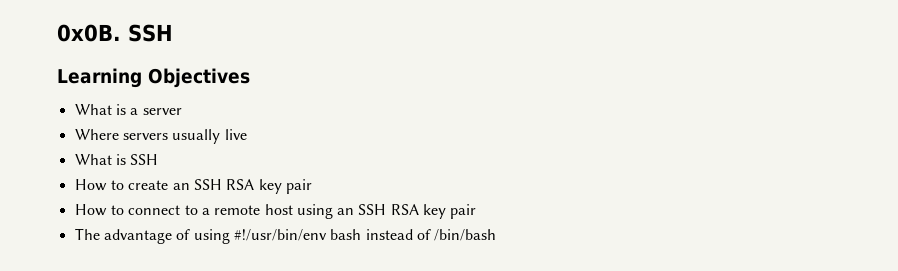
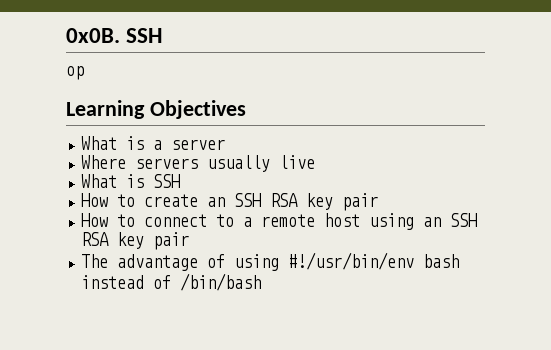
+ op

